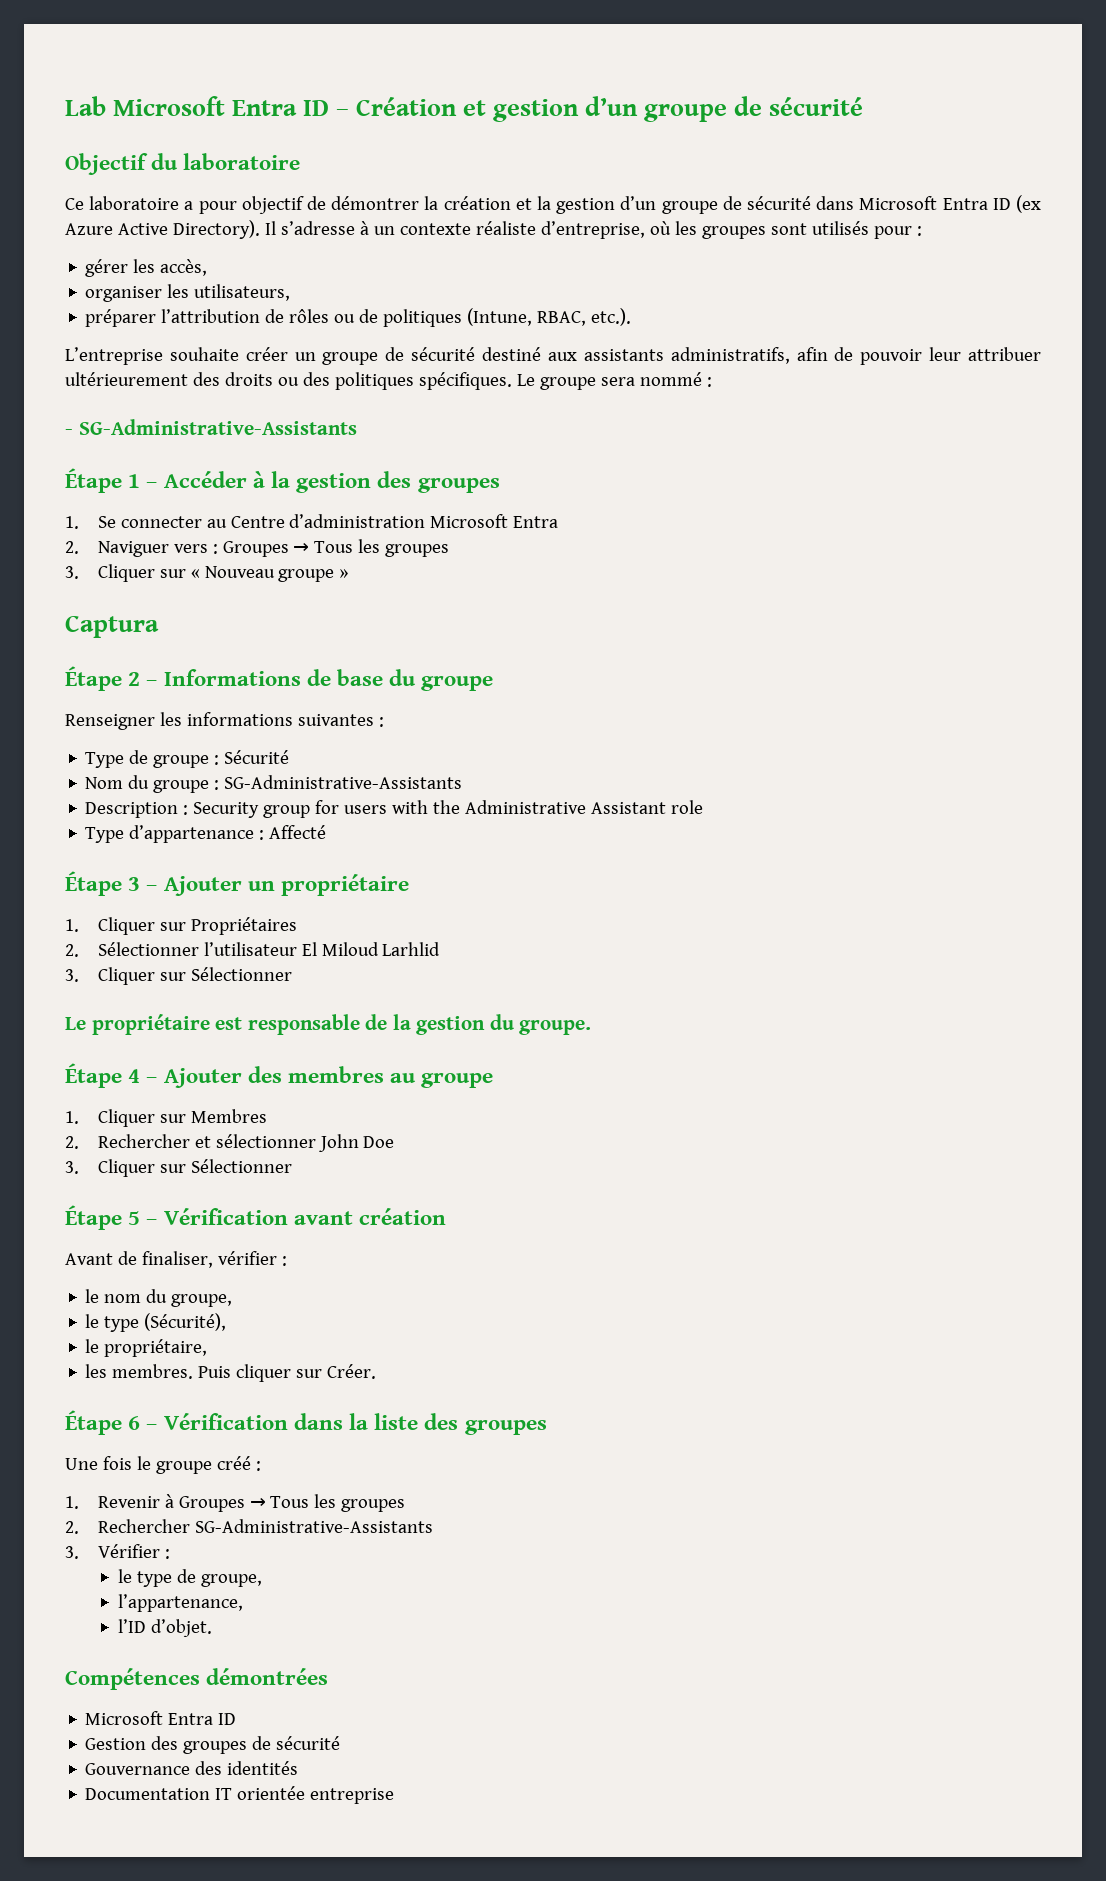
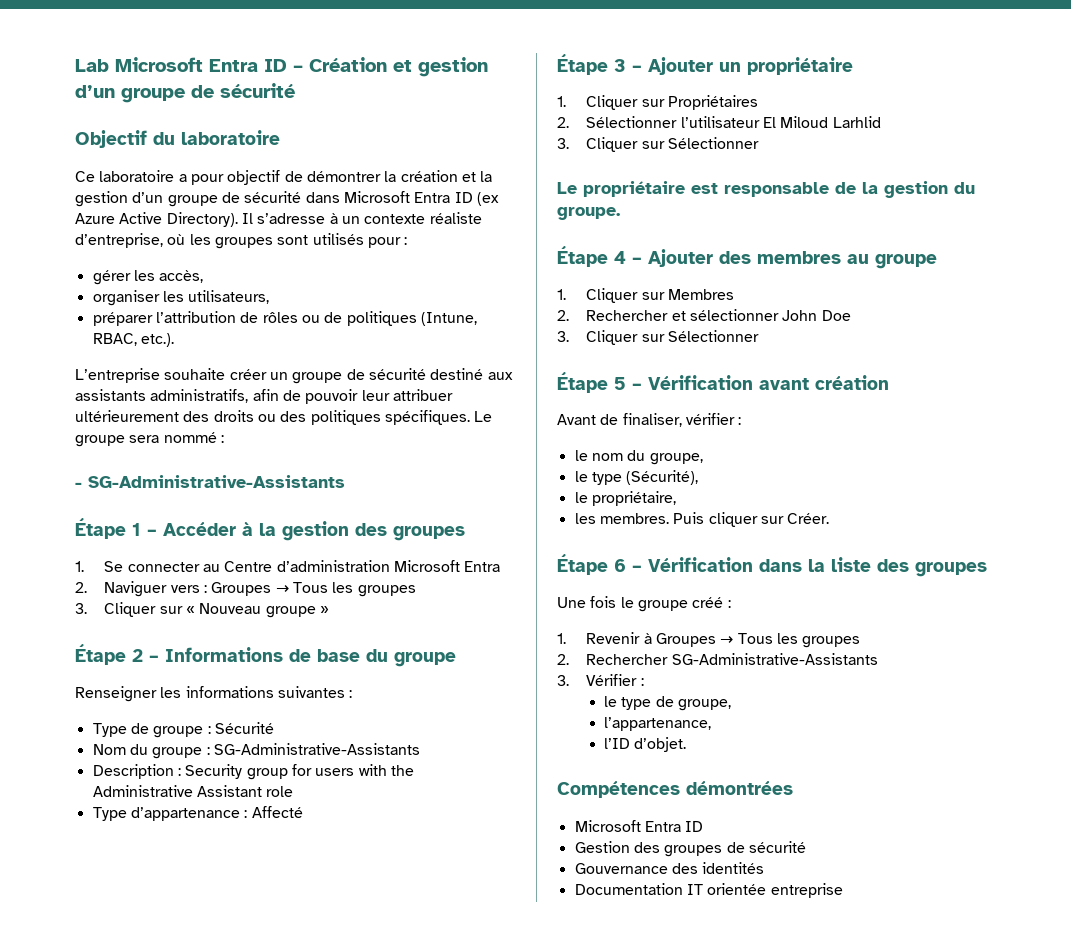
- Captura

